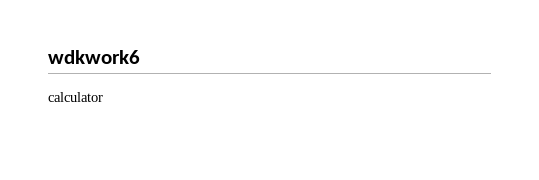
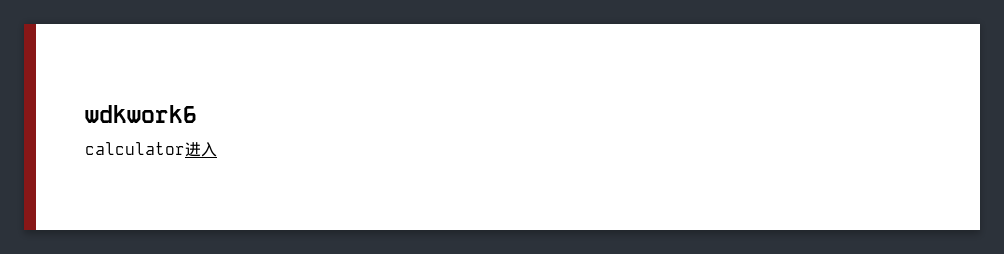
- calculator
+ calculator进入

